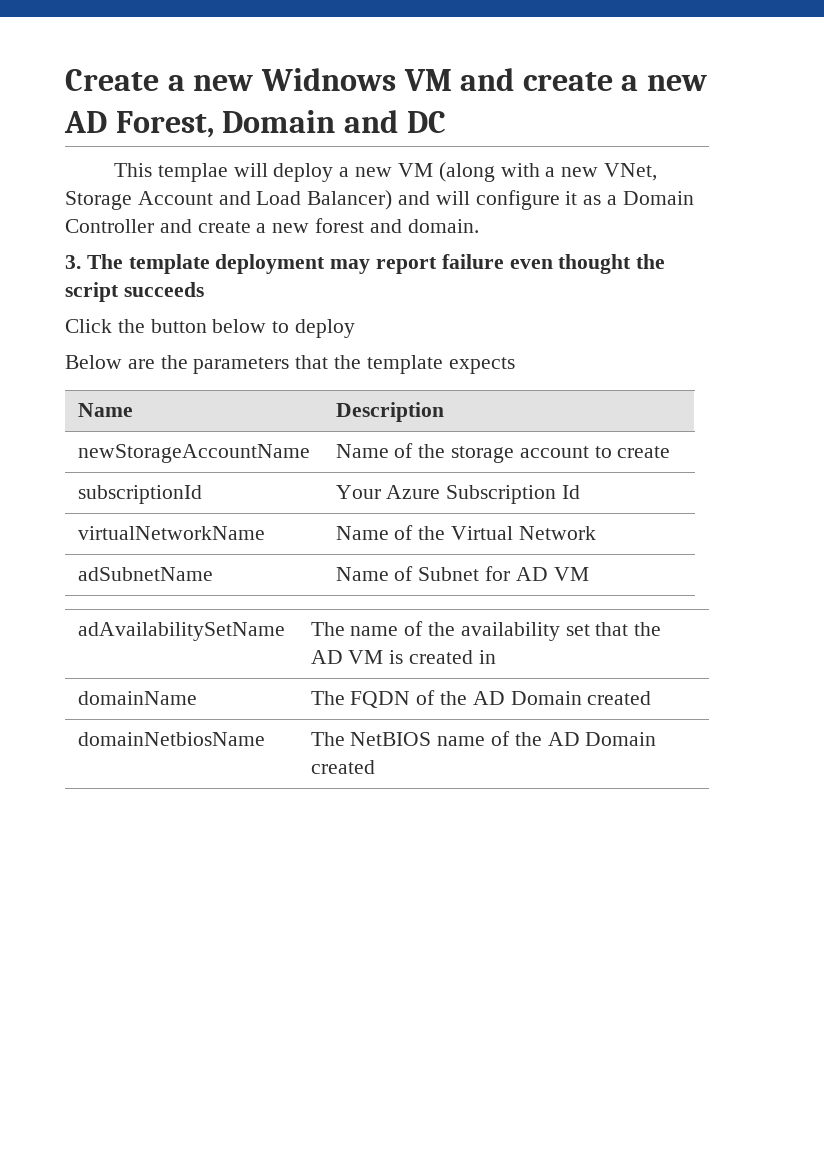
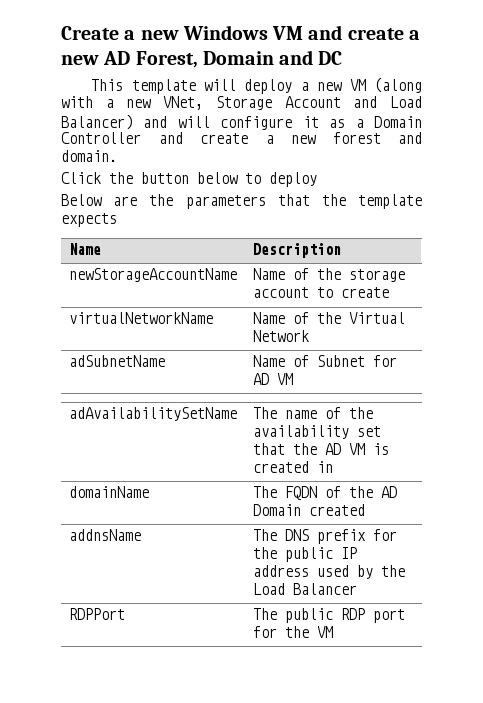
- Create a new Widnows VM and create a new AD Forest, Domain and DC
+ Create a new Windows VM and create a new AD Forest, Domain and DC
- This templae will deploy a new VM (along with a new VNet, Storage Account and Load Balancer) and will configure it as a Domain Controller and create a new forest and domain.
+ This template will deploy a new VM (along with a new VNet, Storage Account and Load Balancer) and will configure it as a Domain Controller and create a new forest and domain.
- 3. The template deployment may report failure even thought the script succeeds
- subscriptionId | Your Azure Subscription Id
- domainNetbiosName | The NetBIOS name of the AD Domain created
+ addnsName | The DNS prefix for the public IP address used by the Load Balancer
+ RDPPort | The public RDP port for the VM

